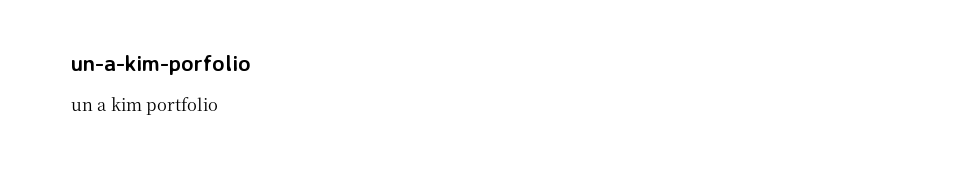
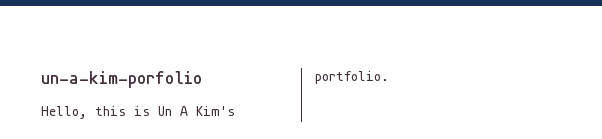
- un a kim portfolio
+ Hello, this is Un A Kim's portfolio.

